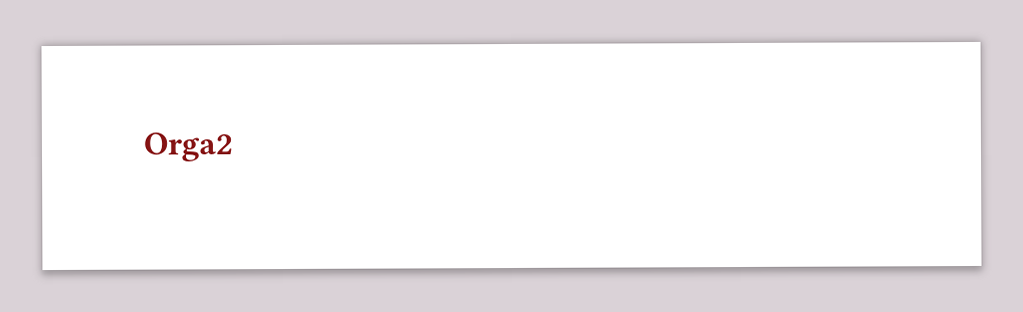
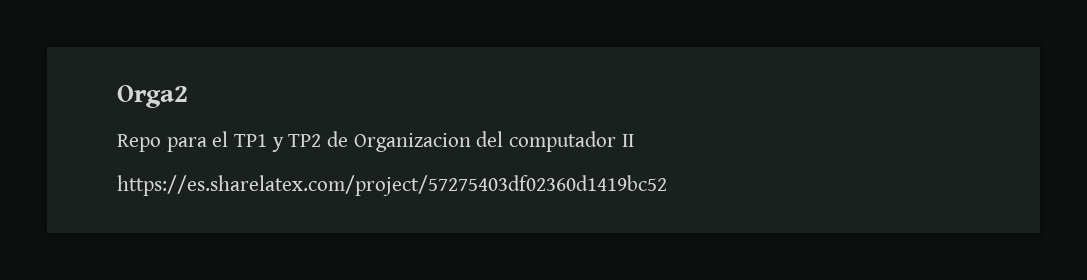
+ Repo para el TP1 y TP2 de Organizacion del computador II
+ https://es.sharelatex.com/project/57275403df02360d1419bc52

